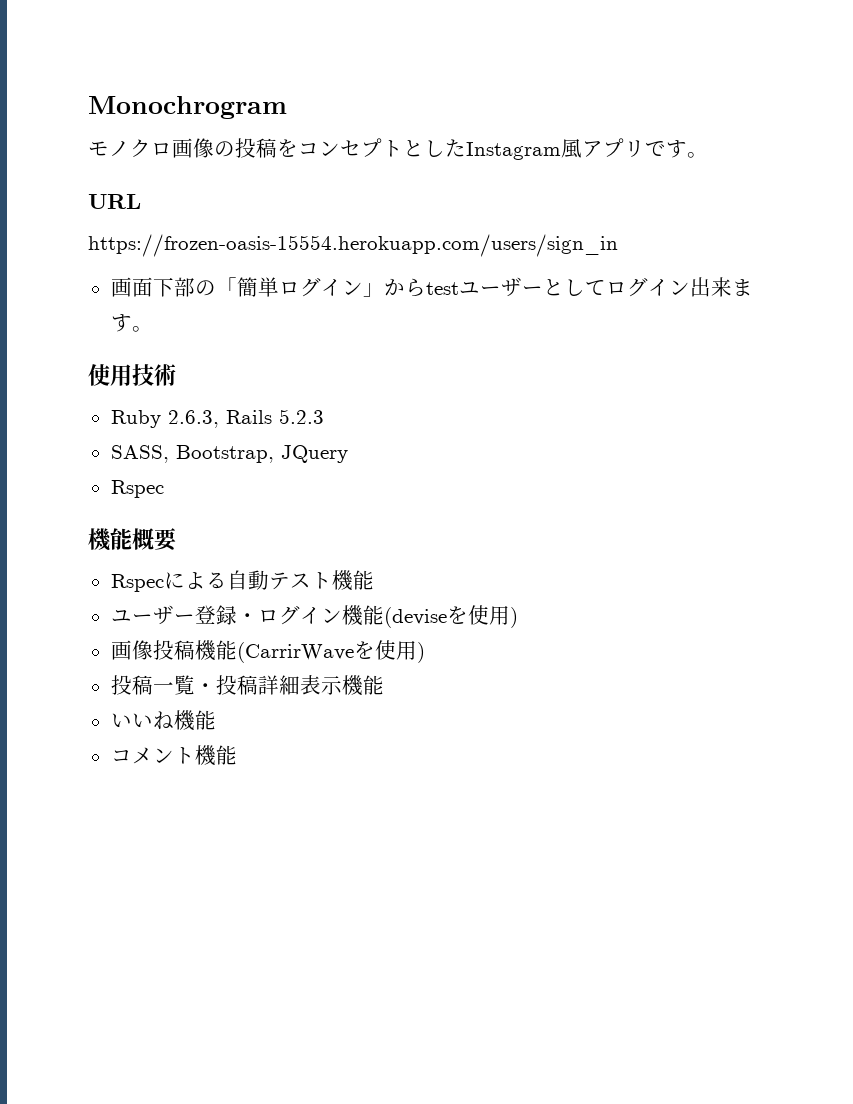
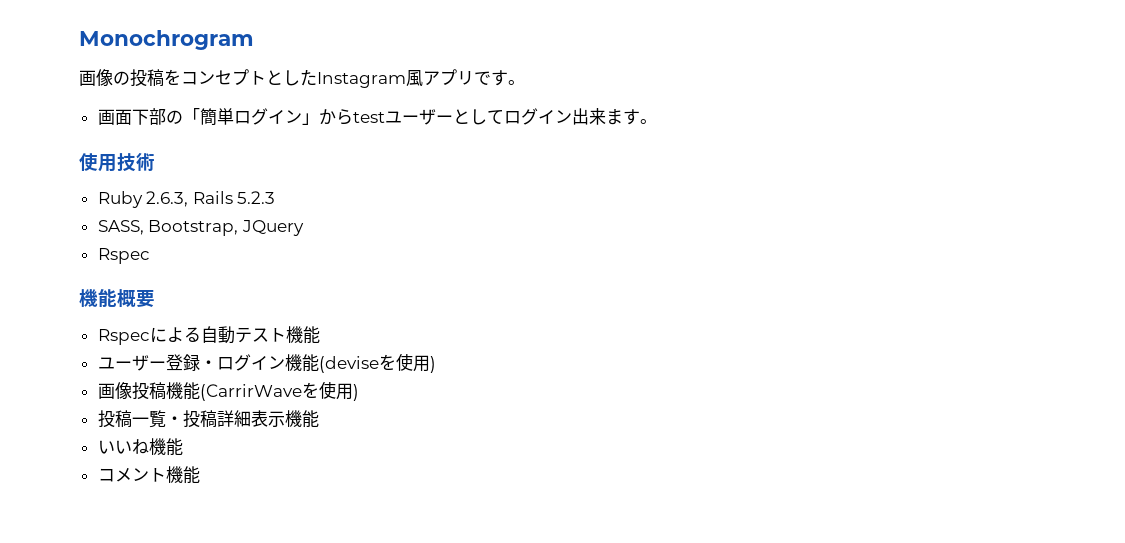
- モノクロ画像の投稿をコンセプトとしたInstagram風アプリです。
+ 画像の投稿をコンセプトとしたInstagram風アプリです。
- URL
- https://frozen-oasis-15554.herokuapp.com/users/sign_in

